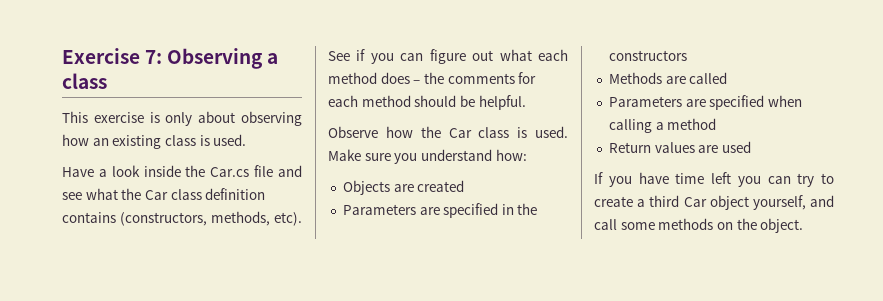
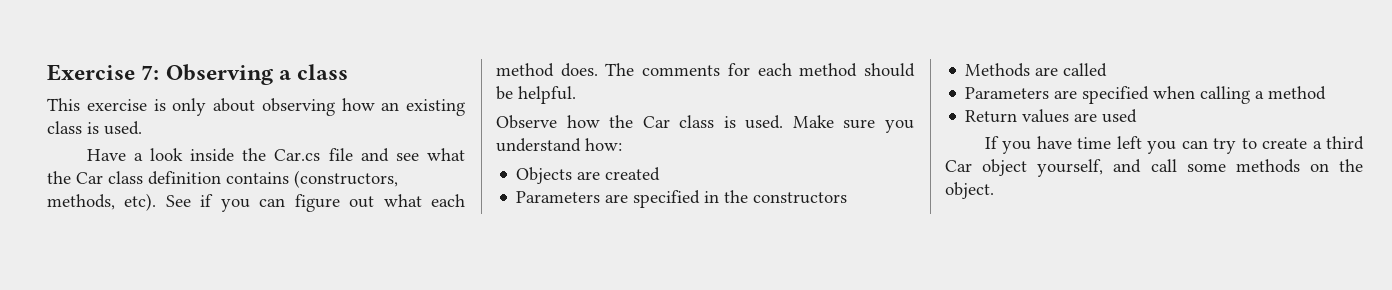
- See if you can figure out what each method does – the comments for each method should be helpful.
+ See if you can figure out what each method does. The comments for each method should be helpful.

